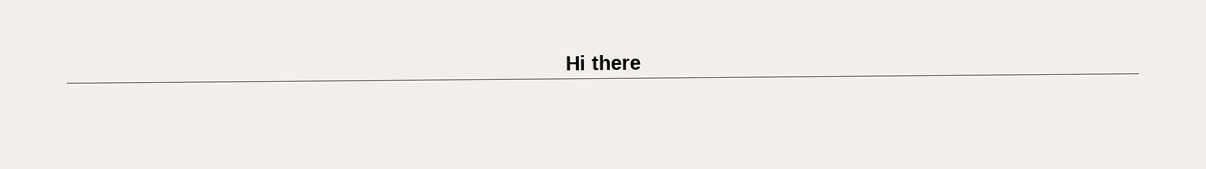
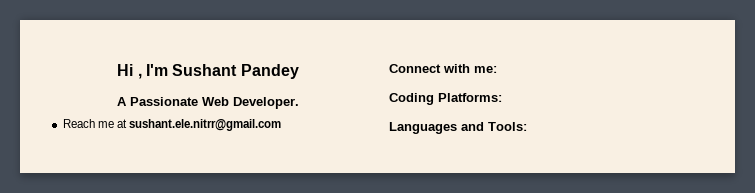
- Hi there
+ Hi , I'm Sushant Pandey
+ A Passionate Web Developer.
+ Reach me at sushant.ele.nitrr@gmail.com
+ Connect with me:
+ Coding Platforms:
+ Languages and Tools:

